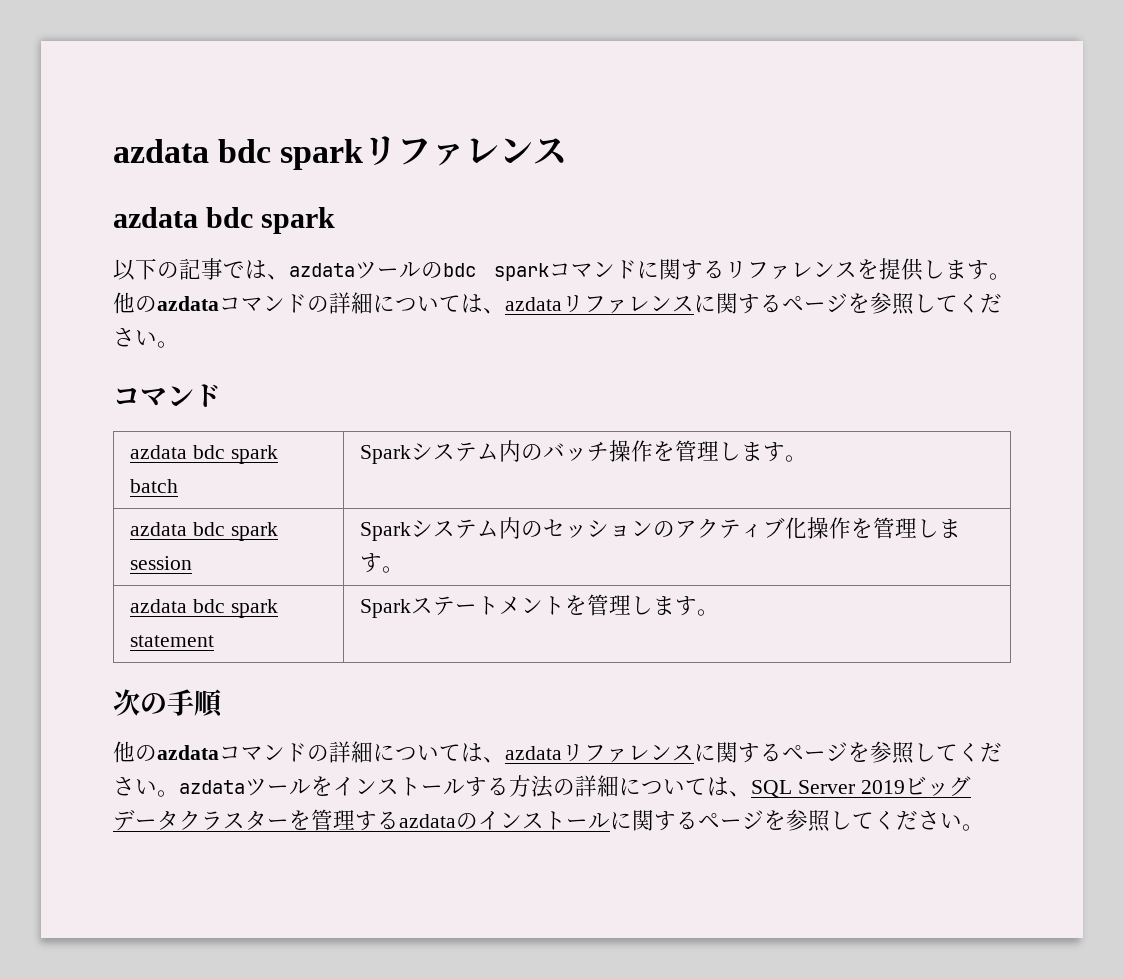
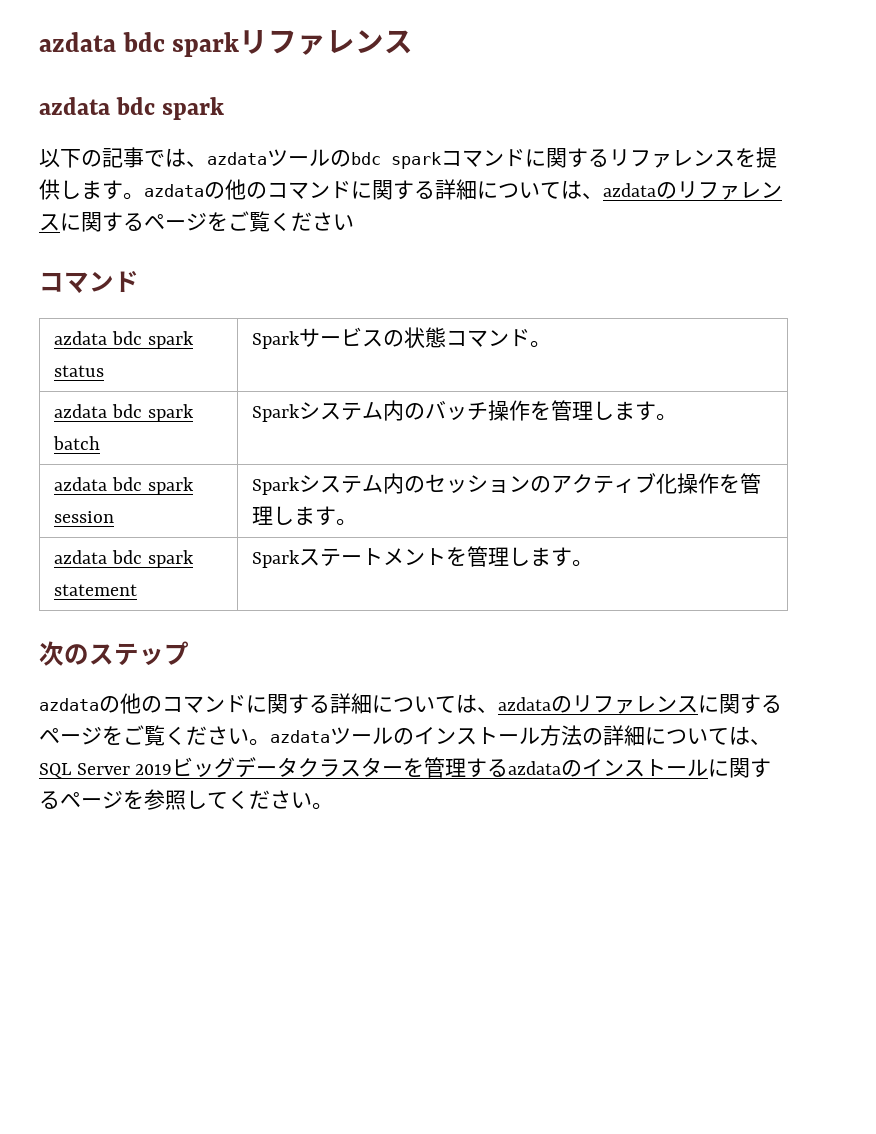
- 以下の記事では、azdataツールのbdc sparkコマンドに関するリファレンスを提供します。他のazdataコマンドの詳細については、azdataリファレンスに関するページを参照してください。
+ 以下の記事では、azdataツールのbdc sparkコマンドに関するリファレンスを提供します。azdataの他のコマンドに関する詳細については、azdataのリファレンスに関するページをご覧ください
  コマンド
+ azdata bdc spark status | Sparkサービスの状態コマンド。
- 次の手順
- 他のazdataコマンドの詳細については、azdataリファレンスに関するページを参照してください。azdataツールをインストールする方法の詳細については、SQL Server 2019ビッグデータクラスターを管理するazdataのインストールに関するページを参照してください。
+ 次のステップ
+ azdataの他のコマンドに関する詳細については、azdataのリファレンスに関するページをご覧ください。azdataツールのインストール方法の詳細については、SQL Server 2019ビッグデータクラスターを管理するazdataのインストールに関するページを参照してください。

